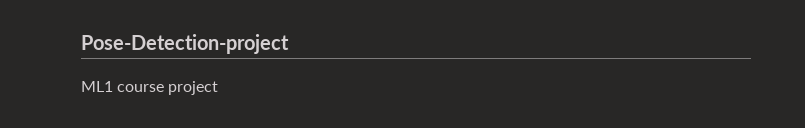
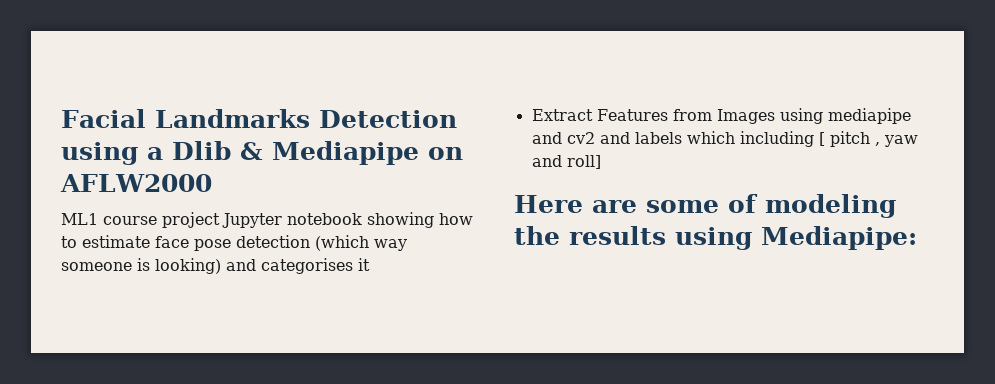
- Pose-Detection-project
- ML1 course project
+ Facial Landmarks Detection using a Dlib & Mediapipe on AFLW2000
+ ML1 course project Jupyter notebook showing how to estimate face pose detection (which way someone is looking) and categorises it
+ Extract Features from Images using mediapipe and cv2 and labels which including [ pitch , yaw and roll]
+ Here are some of modeling the results using Mediapipe:

